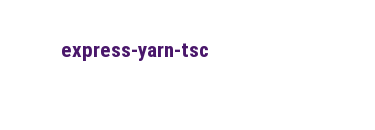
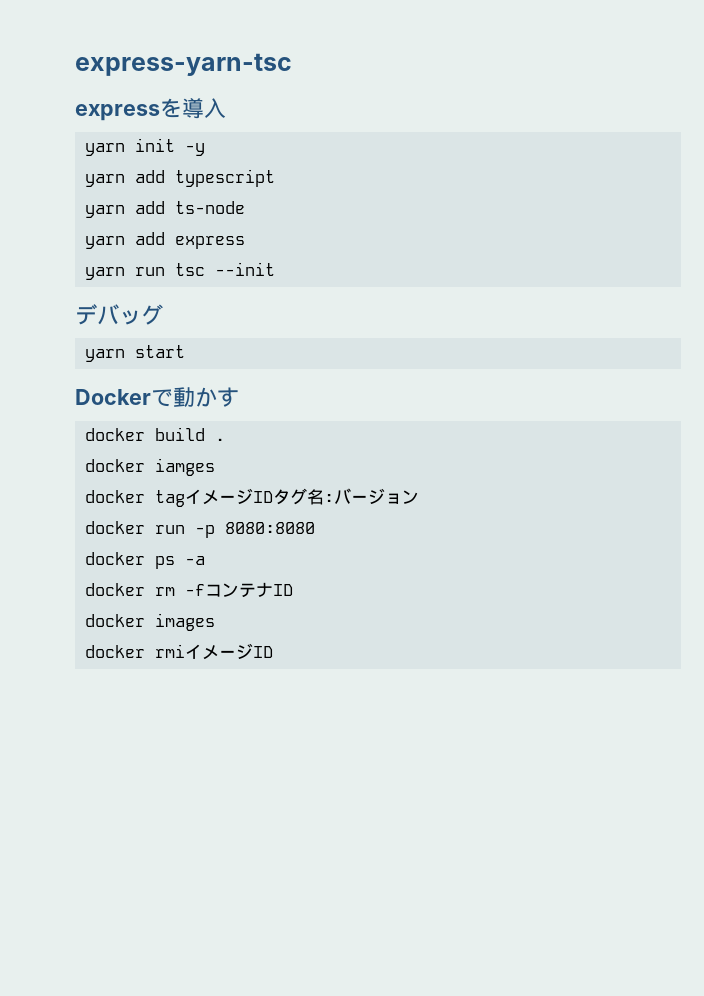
+ expressを導入
+ yarn init -y
+ yarn add typescript
+ yarn add ts-node
+ yarn add express
+ yarn run tsc --init
+ デバッグ
+ yarn start
+ Dockerで動かす
+ docker build .
+ docker iamges
+ docker tagイメージIDタグ名:バージョン
+ docker run -p 8080:8080
+ docker ps -a
+ docker rm -fコンテナID
+ docker images
+ docker rmiイメージID

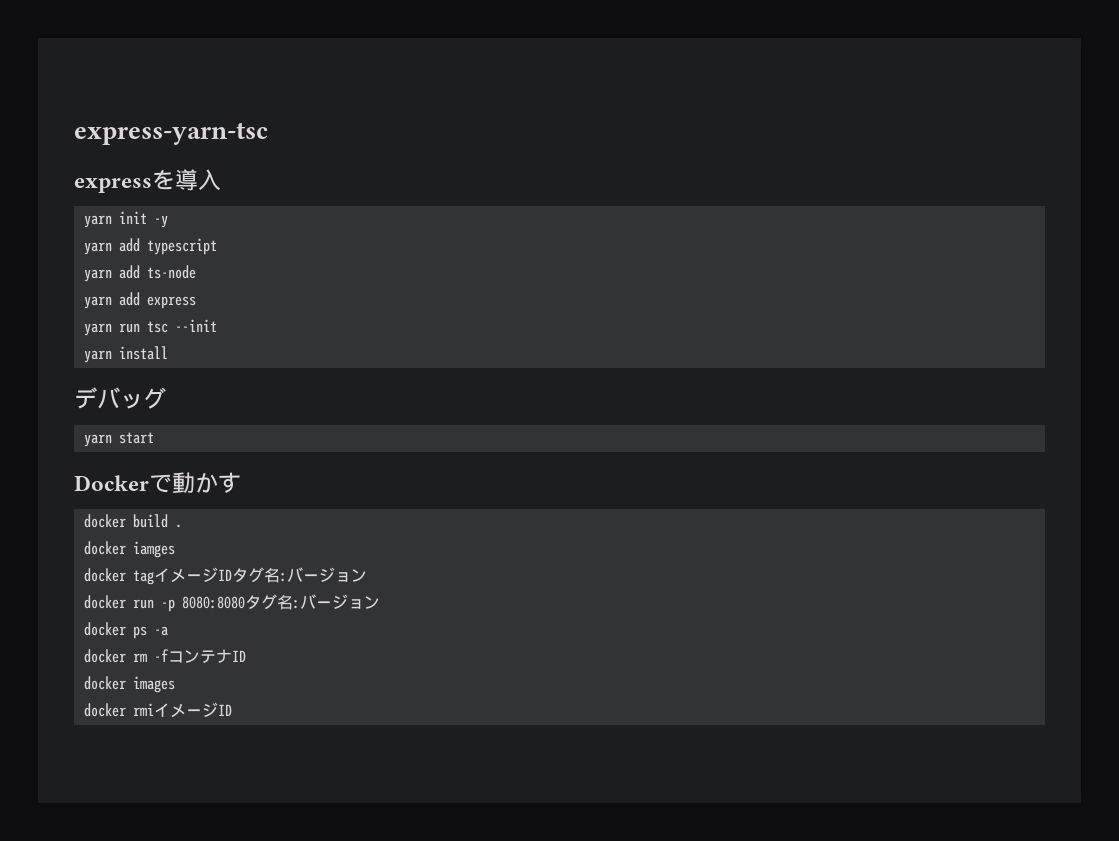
+ yarn install
- docker run -p 8080:8080
+ docker run -p 8080:8080タグ名:バージョン

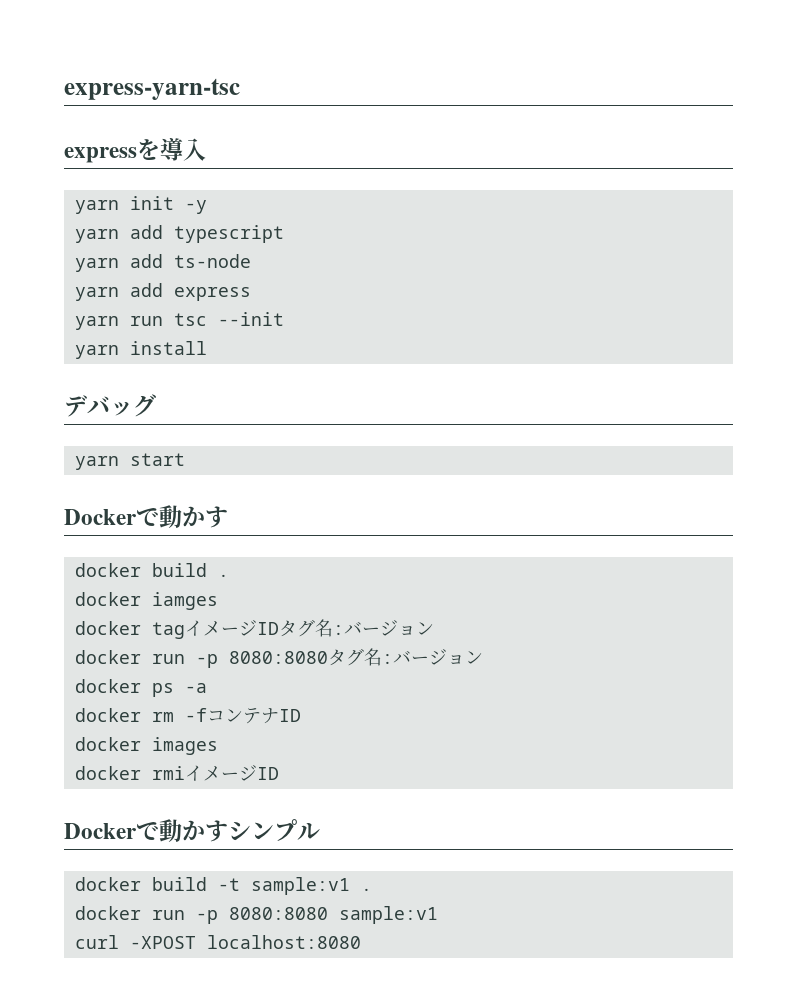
+ Dockerで動かすシンプル
+ docker build -t sample:v1 .
+ docker run -p 8080:8080 sample:v1
+ curl -XPOST localhost:8080

